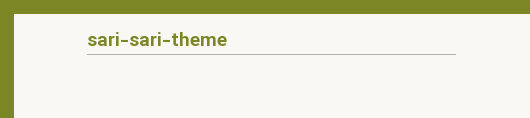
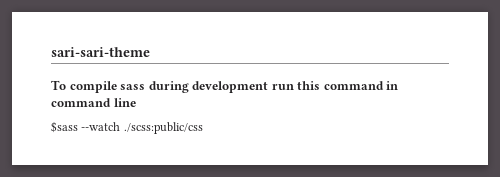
+ To compile sass during development run this command in command line
+ $sass --watch ./scss:public/css

